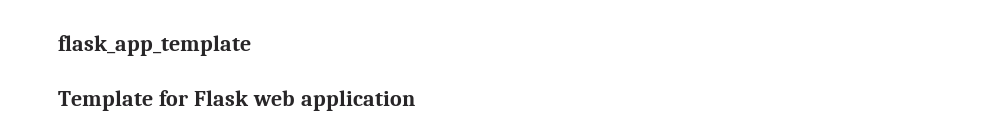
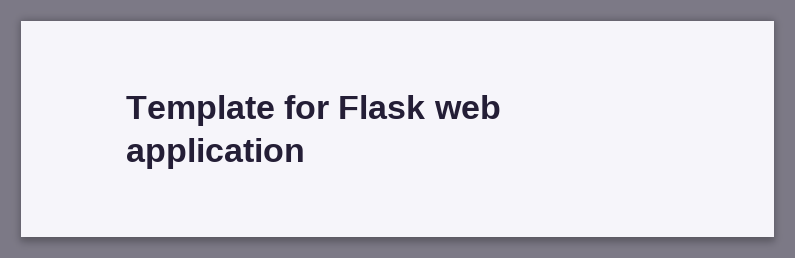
- flask_app_template

